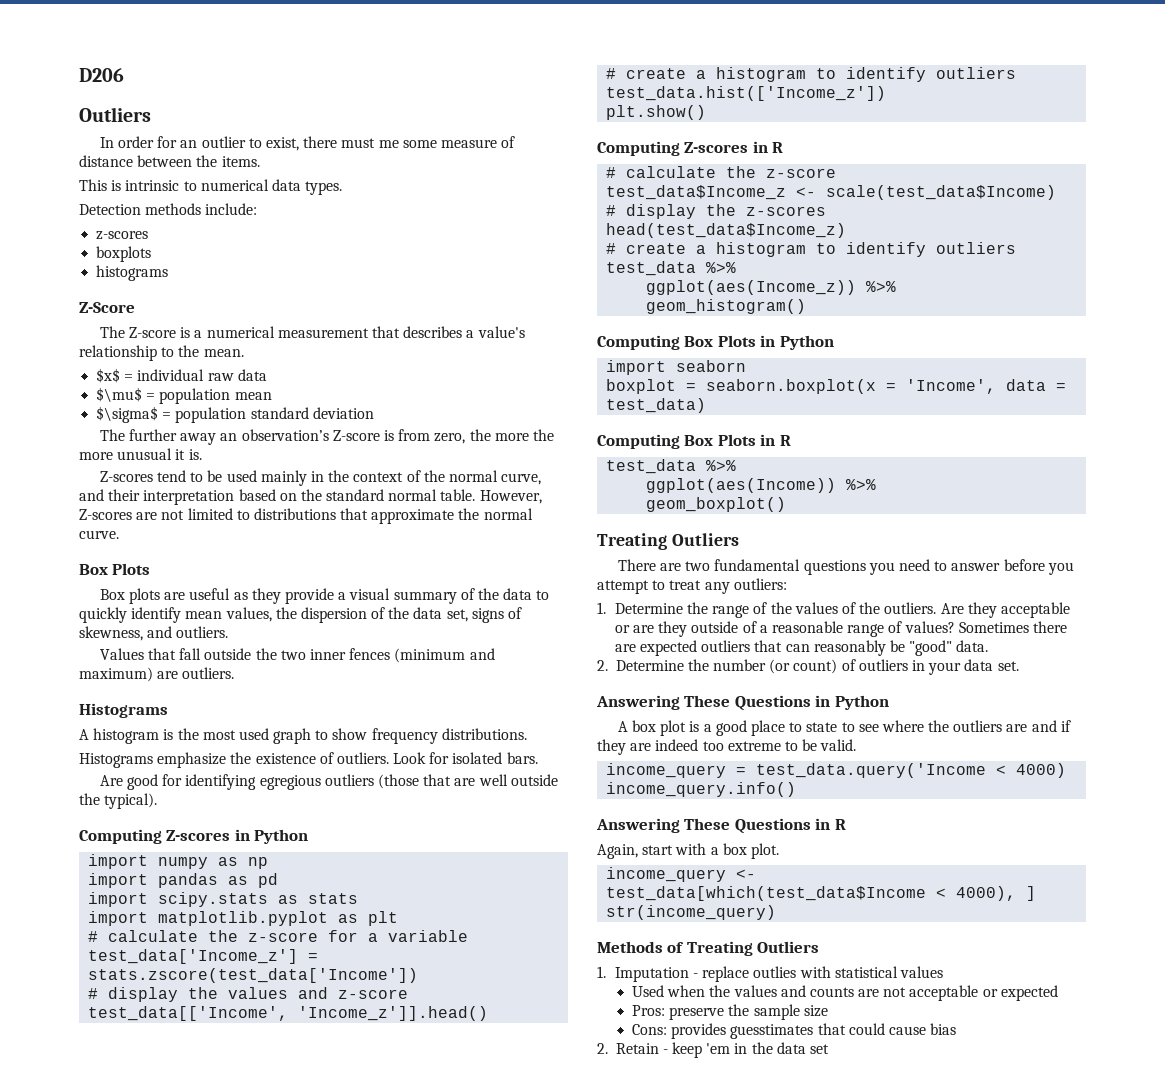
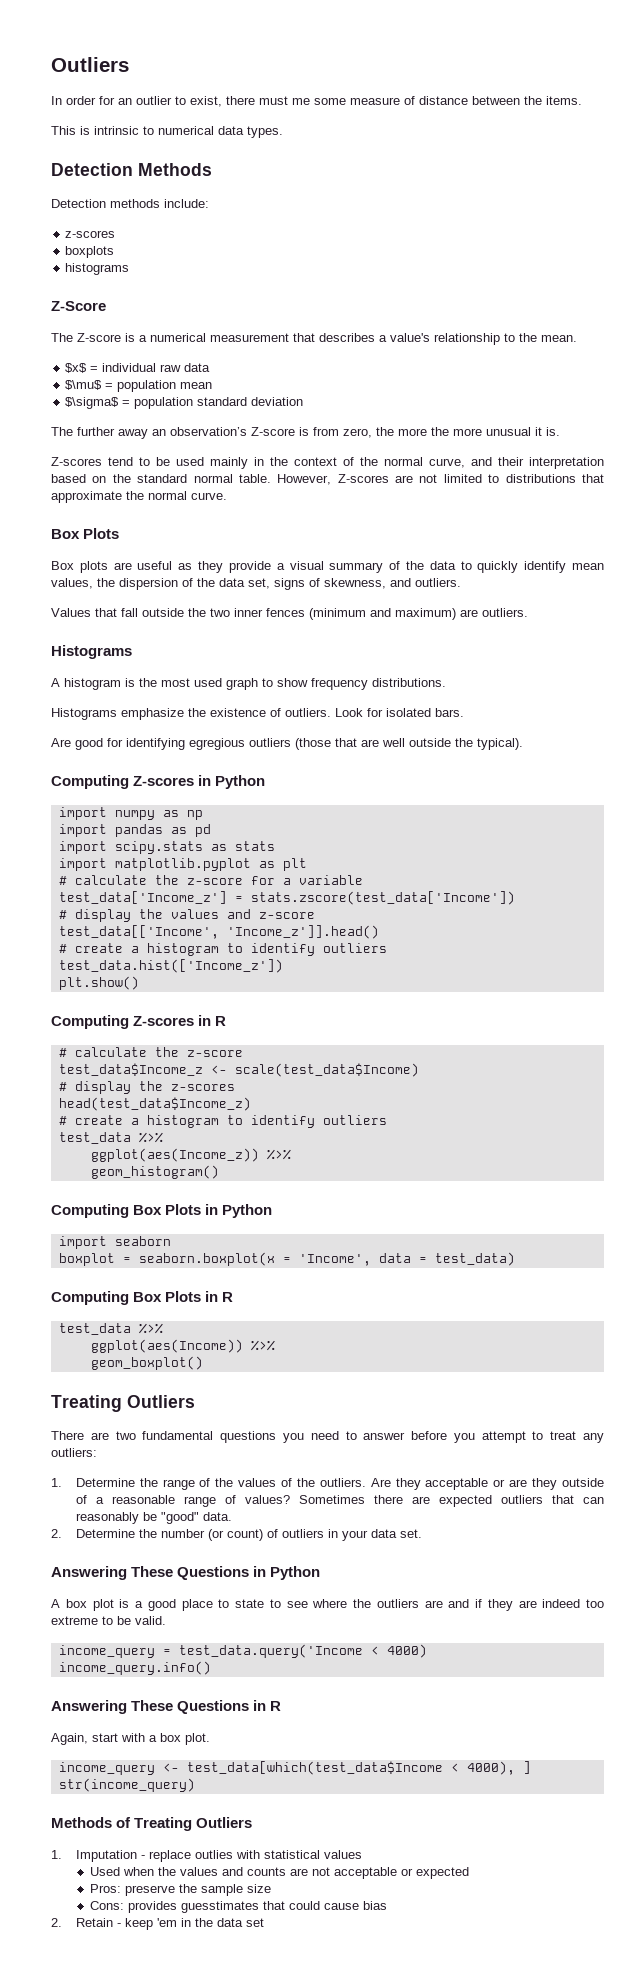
- D206
+ Detection Methods

